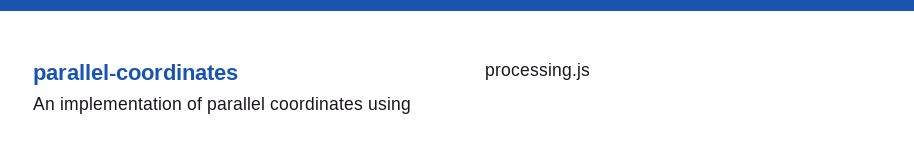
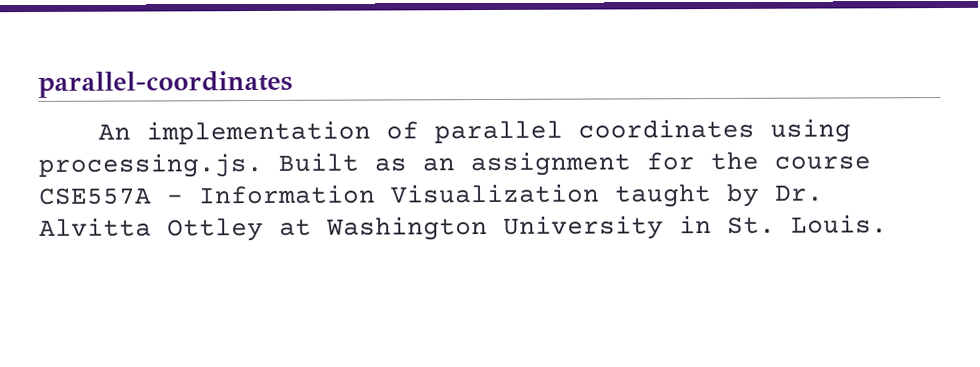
- An implementation of parallel coordinates using processing.js
+ An implementation of parallel coordinates using processing.js. Built as an assignment for the course CSE557A - Information Visualization taught by Dr. Alvitta Ottley at Washington University in St. Louis.

